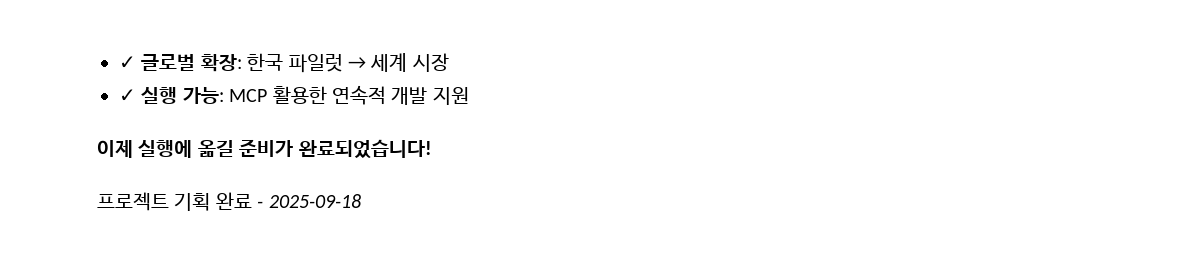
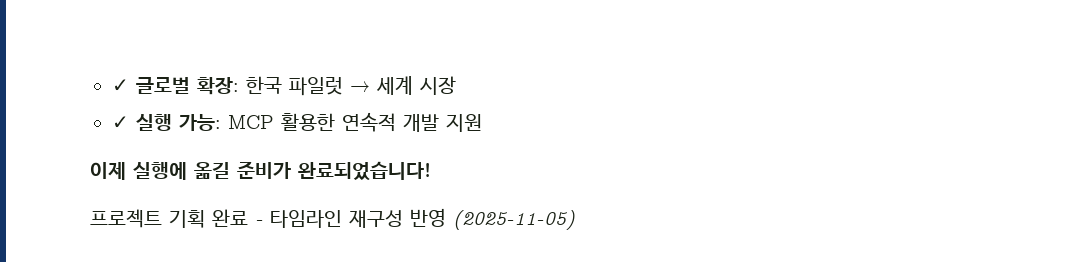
- 프로젝트 기획 완료 - 2025-09-18
+ 프로젝트 기획 완료 - 타임라인 재구성 반영 (2025-11-05)

